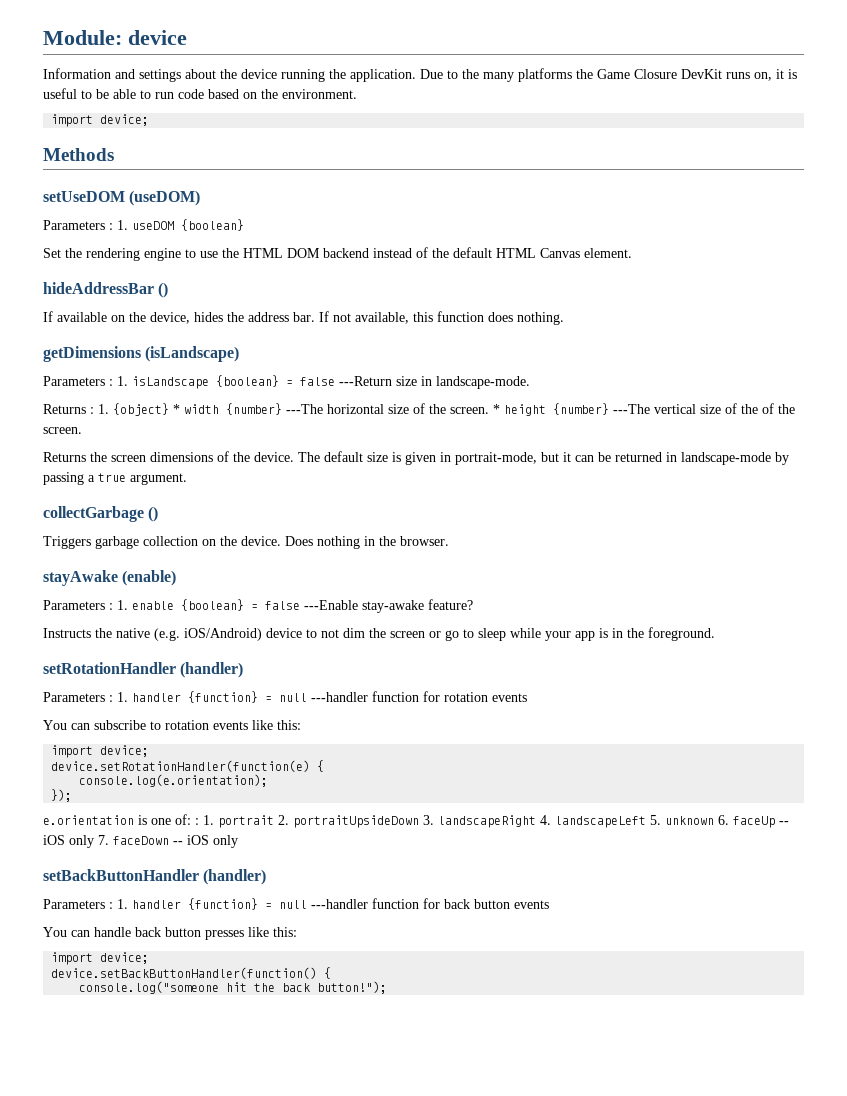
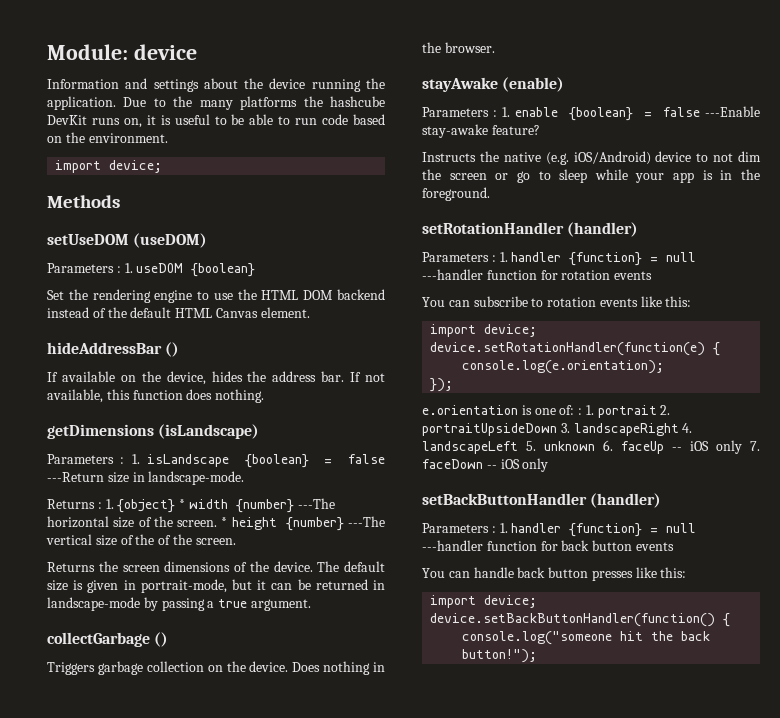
- Due to the many platforms the Game Closure DevKit runs on, it is useful to be able to run code based on the environment.
+ Due to the many platforms the hashcube DevKit runs on, it is useful to be able to run code based on the environment.

